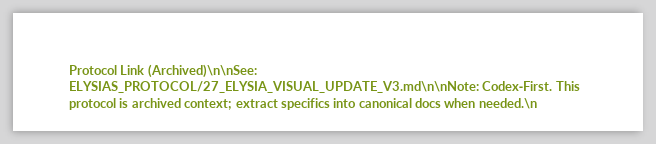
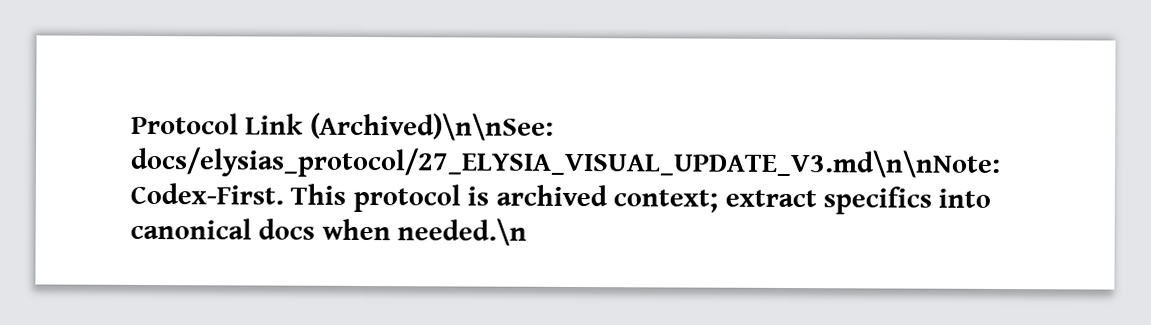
- Protocol Link (Archived)\n\nSee: ELYSIAS_PROTOCOL/27_ELYSIA_VISUAL_UPDATE_V3.md\n\nNote: Codex‑First.
+ Protocol Link (Archived)\n\nSee: docs/elysias_protocol/27_ELYSIA_VISUAL_UPDATE_V3.md\n\nNote: Codex‑First.

